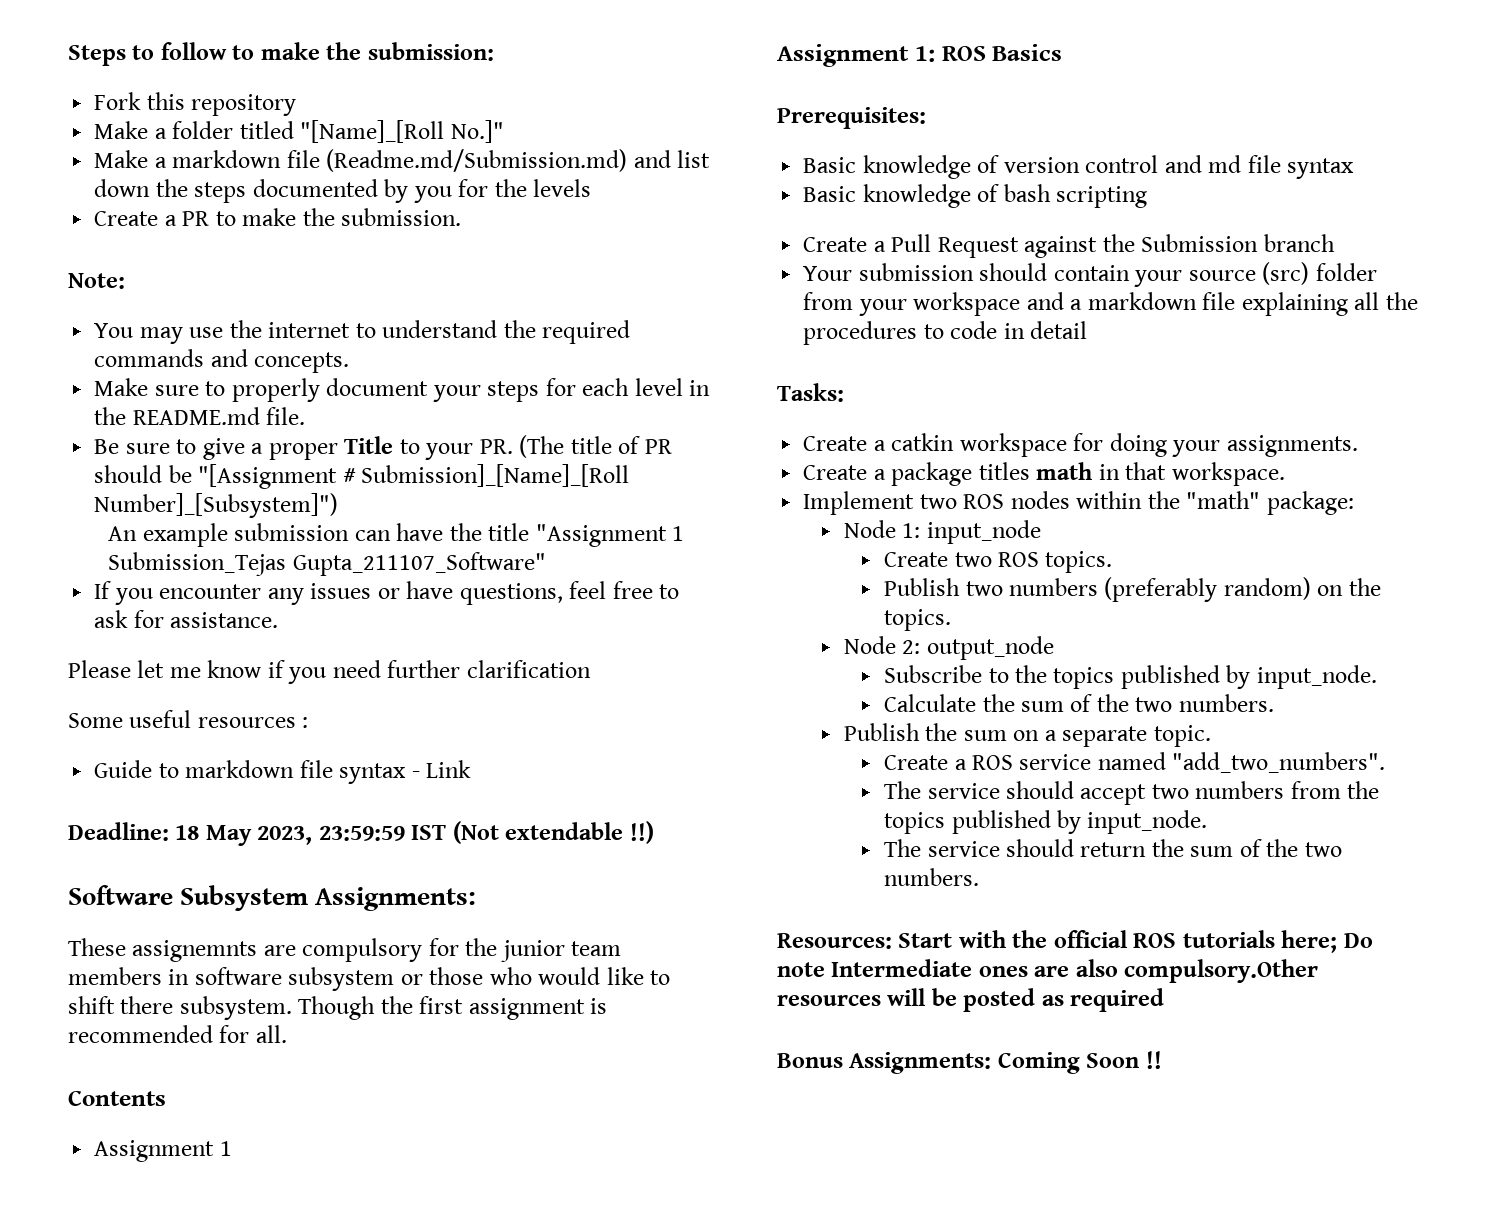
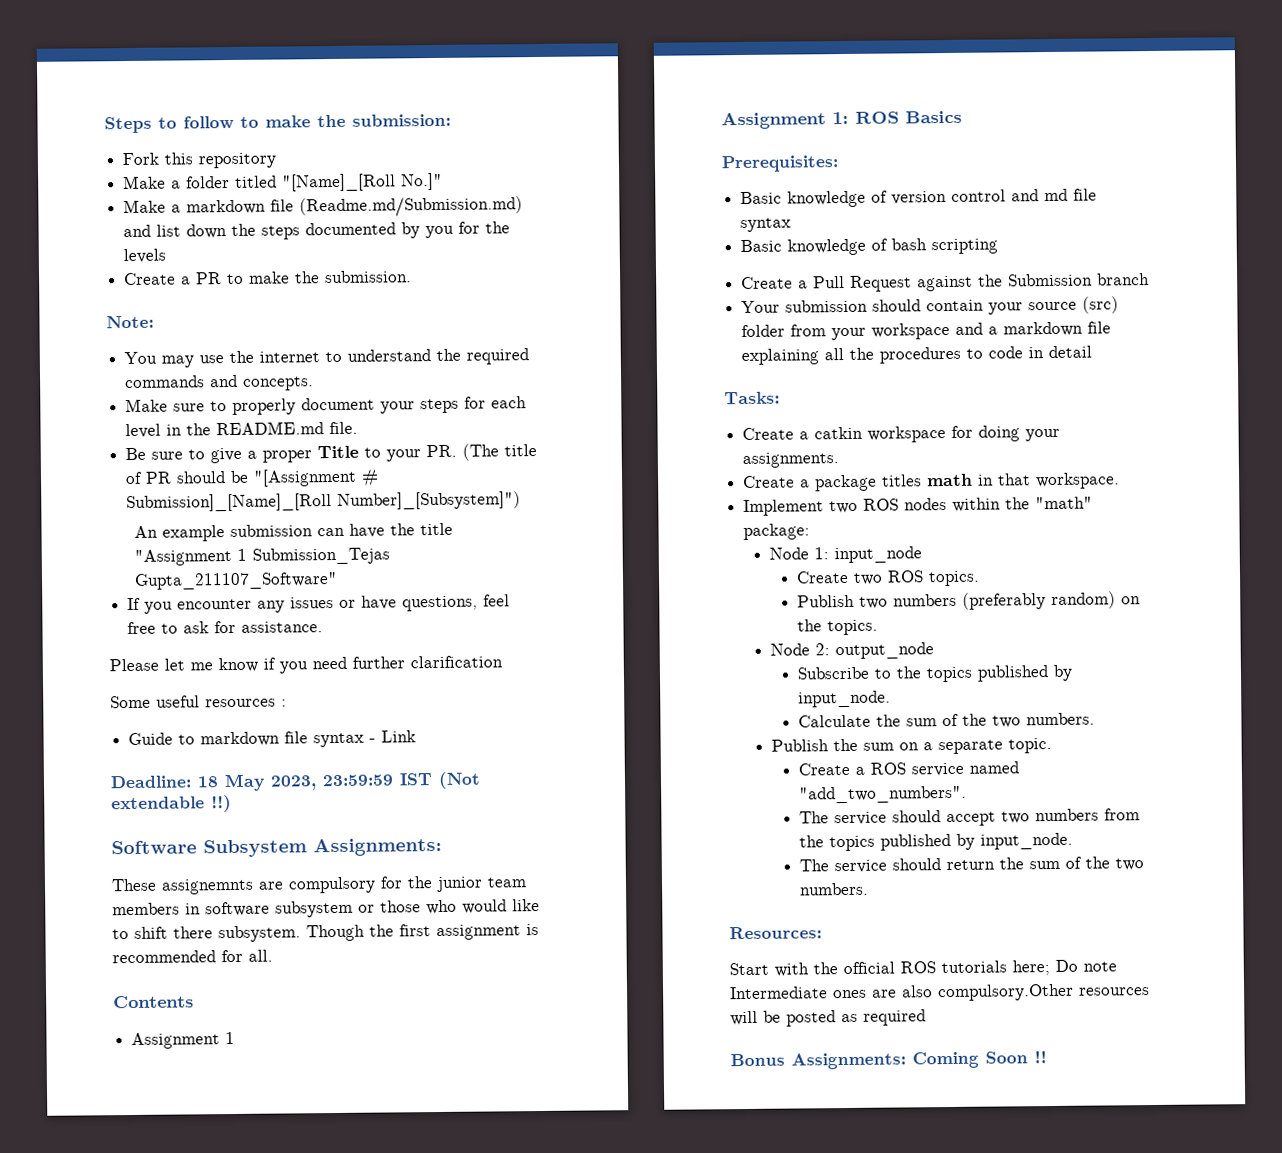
- Resources: Start with the official ROS tutorials here; Do note Intermediate ones are also compulsory.Other resources will be posted as required
+ Resources:
+ Start with the official ROS tutorials here; Do note Intermediate ones are also compulsory.Other resources will be posted as required

